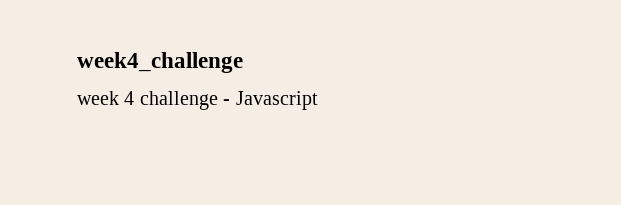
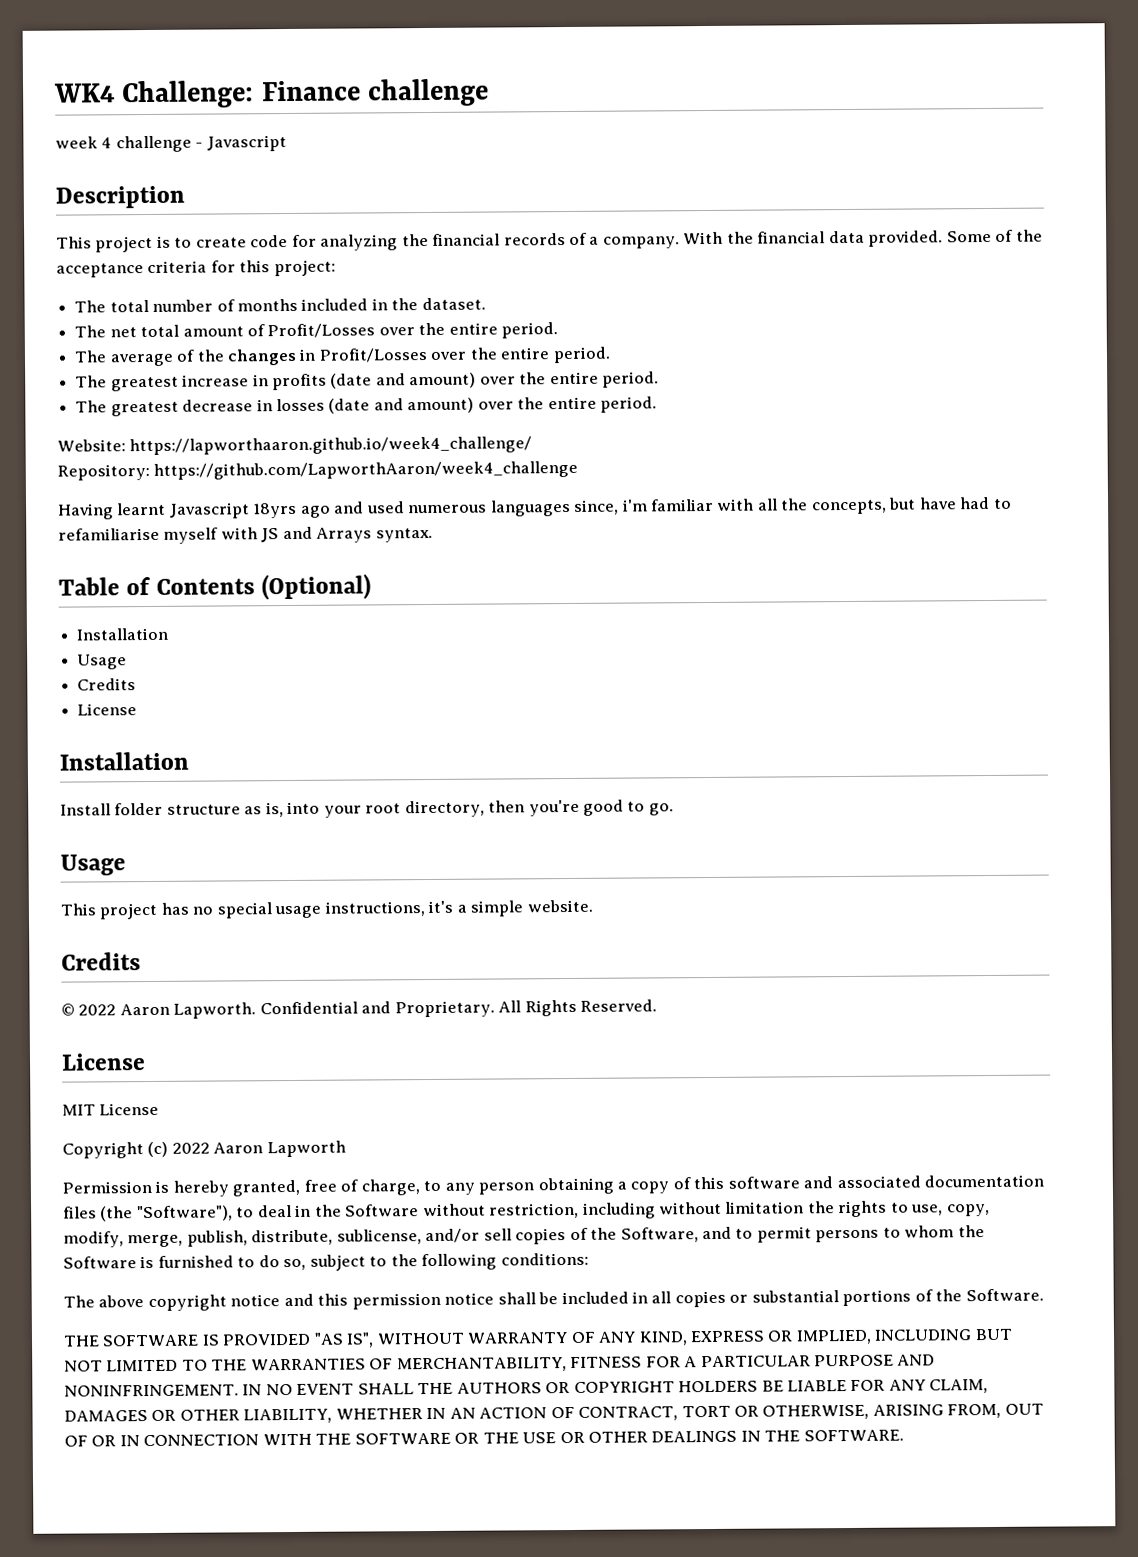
- week4_challenge
+ WK4 Challenge: Finance challenge
+ Description
+ This project is to create code for analyzing the financial records of a company. With the financial data provided. Some of the acceptance criteria for this project:
+ The total number of months included in the dataset.
+ The net total amount of Profit/Losses over the entire period.
+ The average of the changes in Profit/Losses over the entire period.
+ The greatest increase in profits (date and amount) over the entire period.
+ The greatest decrease in losses (date and amount) over the entire period.
+ Website: https://lapworthaaron.github.io/week4_challenge/
+ Repository: https://github.com/LapworthAaron/week4_challenge
+ Having learnt Javascript 18yrs ago and used numerous languages since, i'm familiar with all the concepts, but have had to refamiliarise myself with JS and Arrays syntax.
+ Table of Contents (Optional)
+ Installation
+ Usage
+ Credits
+ License
+ Installation
+ Install folder structure as is, into your root directory, then you're good to go.
+ Usage
+ This project has no special usage instructions, it's a simple website.
+ Credits
+ © 2022 Aaron Lapworth. Confidential and Proprietary. All Rights Reserved.
+ License
+ MIT License
+ Copyright (c) 2022 Aaron Lapworth
+ Permission is hereby granted, free of charge, to any person obtaining a copy of this software and associated documentation files (the "Software"), to deal in the Software without restriction, including without limitation the rights to use, copy, modify, merge, publish, distribute, sublicense, and/or sell copies of the Software, and to permit persons to whom the Software is furnished to do so, subject to the following conditions:
+ The above copyright notice and this permission notice shall be included in all copies or substantial portions of the Software.
+ THE SOFTWARE IS PROVIDED "AS IS", WITHOUT WARRANTY OF ANY KIND, EXPRESS OR IMPLIED, INCLUDING BUT NOT LIMITED TO THE WARRANTIES OF MERCHANTABILITY, FITNESS FOR A PARTICULAR PURPOSE AND NONINFRINGEMENT. IN NO EVENT SHALL THE AUTHORS OR COPYRIGHT HOLDERS BE LIABLE FOR ANY CLAIM, DAMAGES OR OTHER LIABILITY, WHETHER IN AN ACTION OF CONTRACT, TORT OR OTHERWISE, ARISING FROM, OUT OF OR IN CONNECTION WITH THE SOFTWARE OR THE USE OR OTHER DEALINGS IN THE SOFTWARE.

